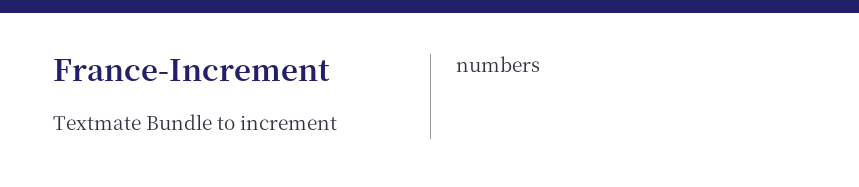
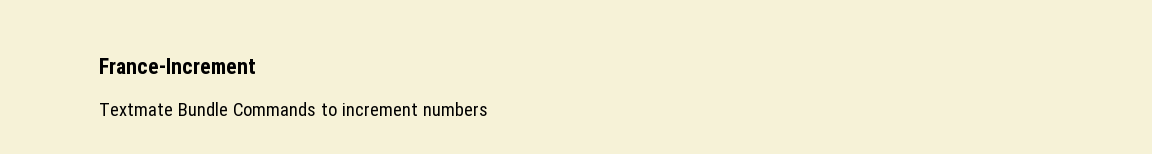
- Textmate Bundle to increment numbers
+ Textmate Bundle Commands to increment numbers

